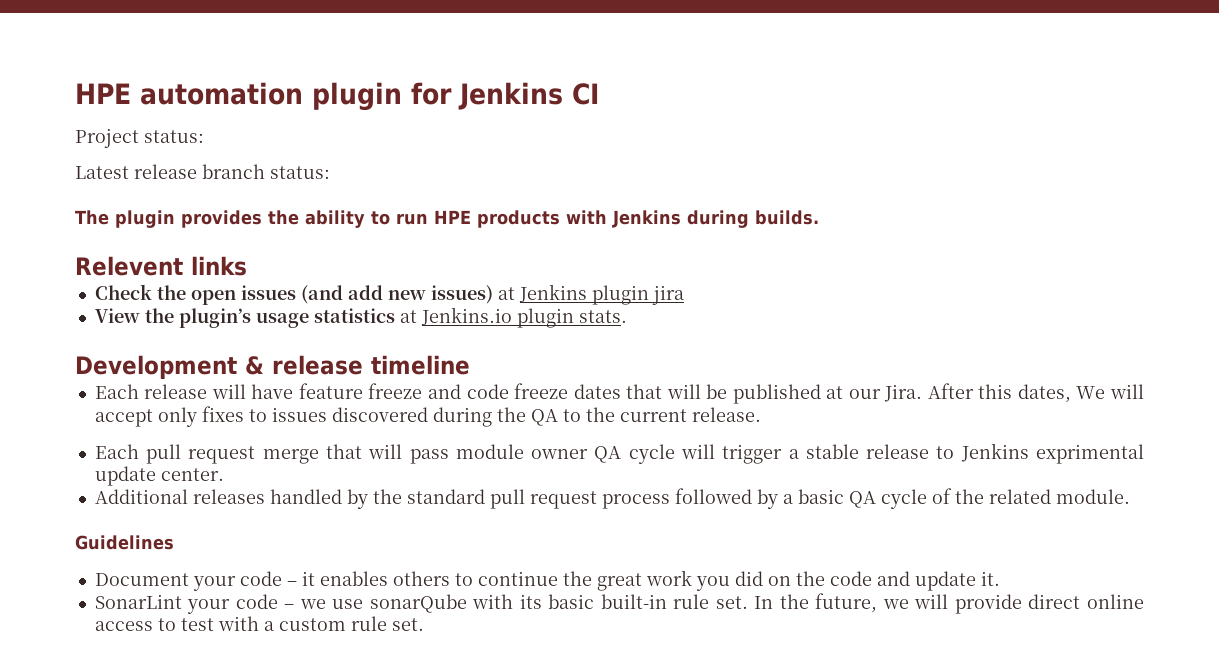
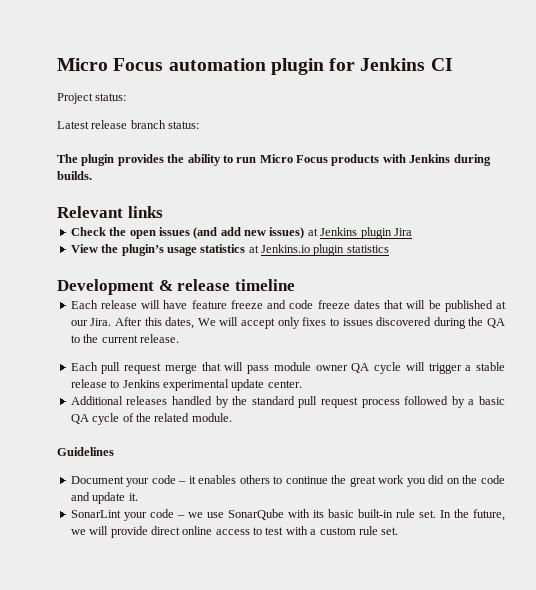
- HPE automation plugin for Jenkins CI
+ Micro Focus automation plugin for Jenkins CI
- The plugin provides the ability to run HPE products with Jenkins during builds.
+ The plugin provides the ability to run Micro Focus products with Jenkins during builds.
- Relevent links
+ Relevant links
- Check the open issues (and add new issues) at Jenkins plugin jira
+ Check the open issues (and add new issues) at Jenkins plugin Jira
- View the plugin’s usage statistics at Jenkins.io plugin stats.
+ View the plugin’s usage statistics at Jenkins.io plugin statistics
- Each pull request merge that will pass module owner QA cycle will trigger a stable release to Jenkins exprimental update center.
+ Each pull request merge that will pass module owner QA cycle will trigger a stable release to Jenkins experimental update center.
- SonarLint your code – we use sonarQube with its basic built-in rule set.
+ SonarLint your code – we use SonarQube with its basic built-in rule set.

